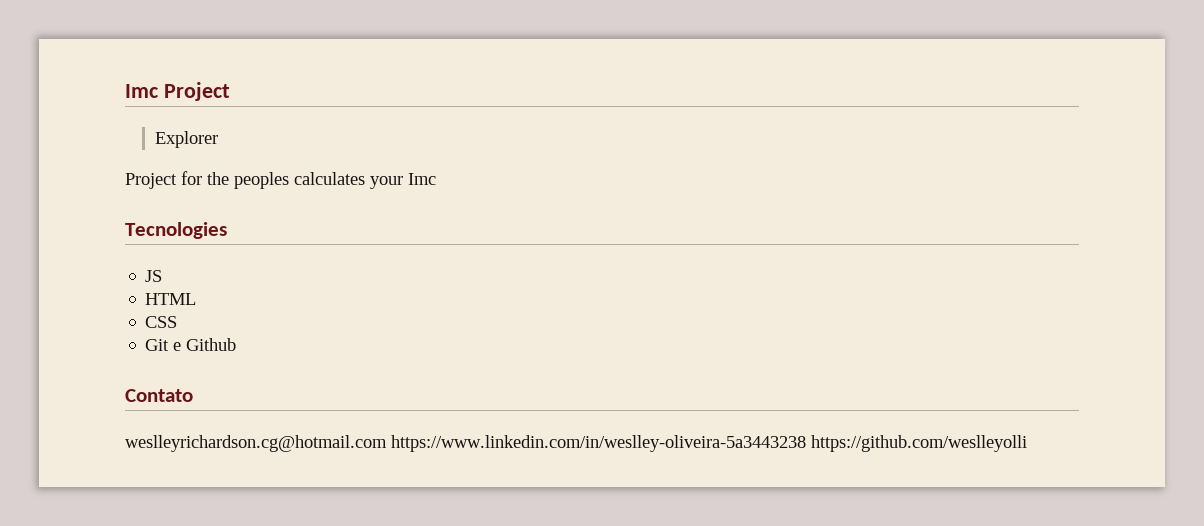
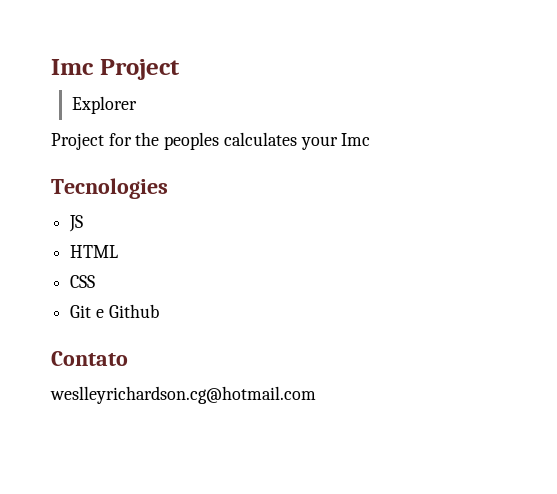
- weslleyrichardson.cg@hotmail.com https://www.linkedin.com/in/weslley-oliveira-5a3443238 https://github.com/weslleyolli
+ weslleyrichardson.cg@hotmail.com

